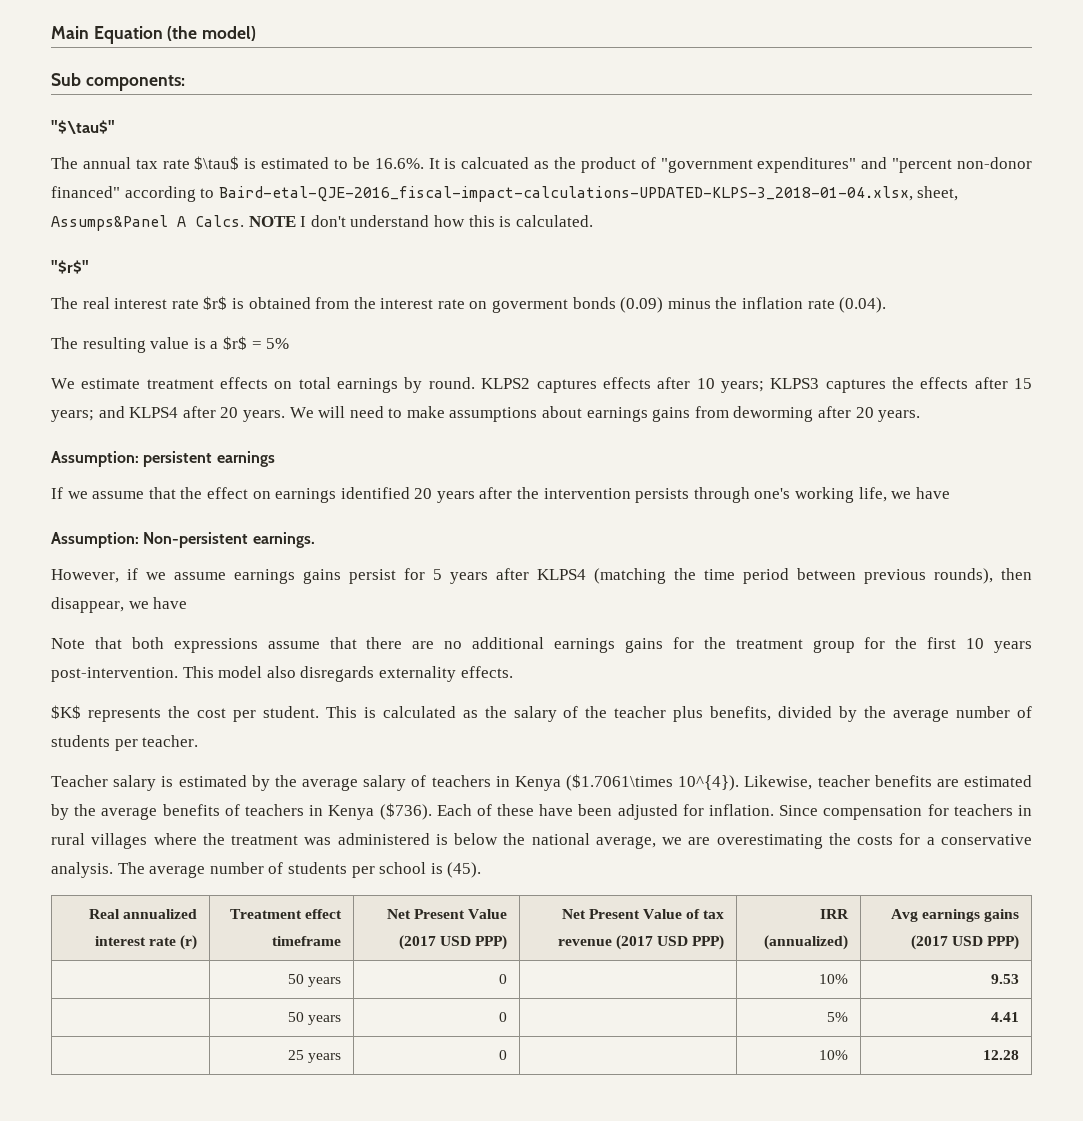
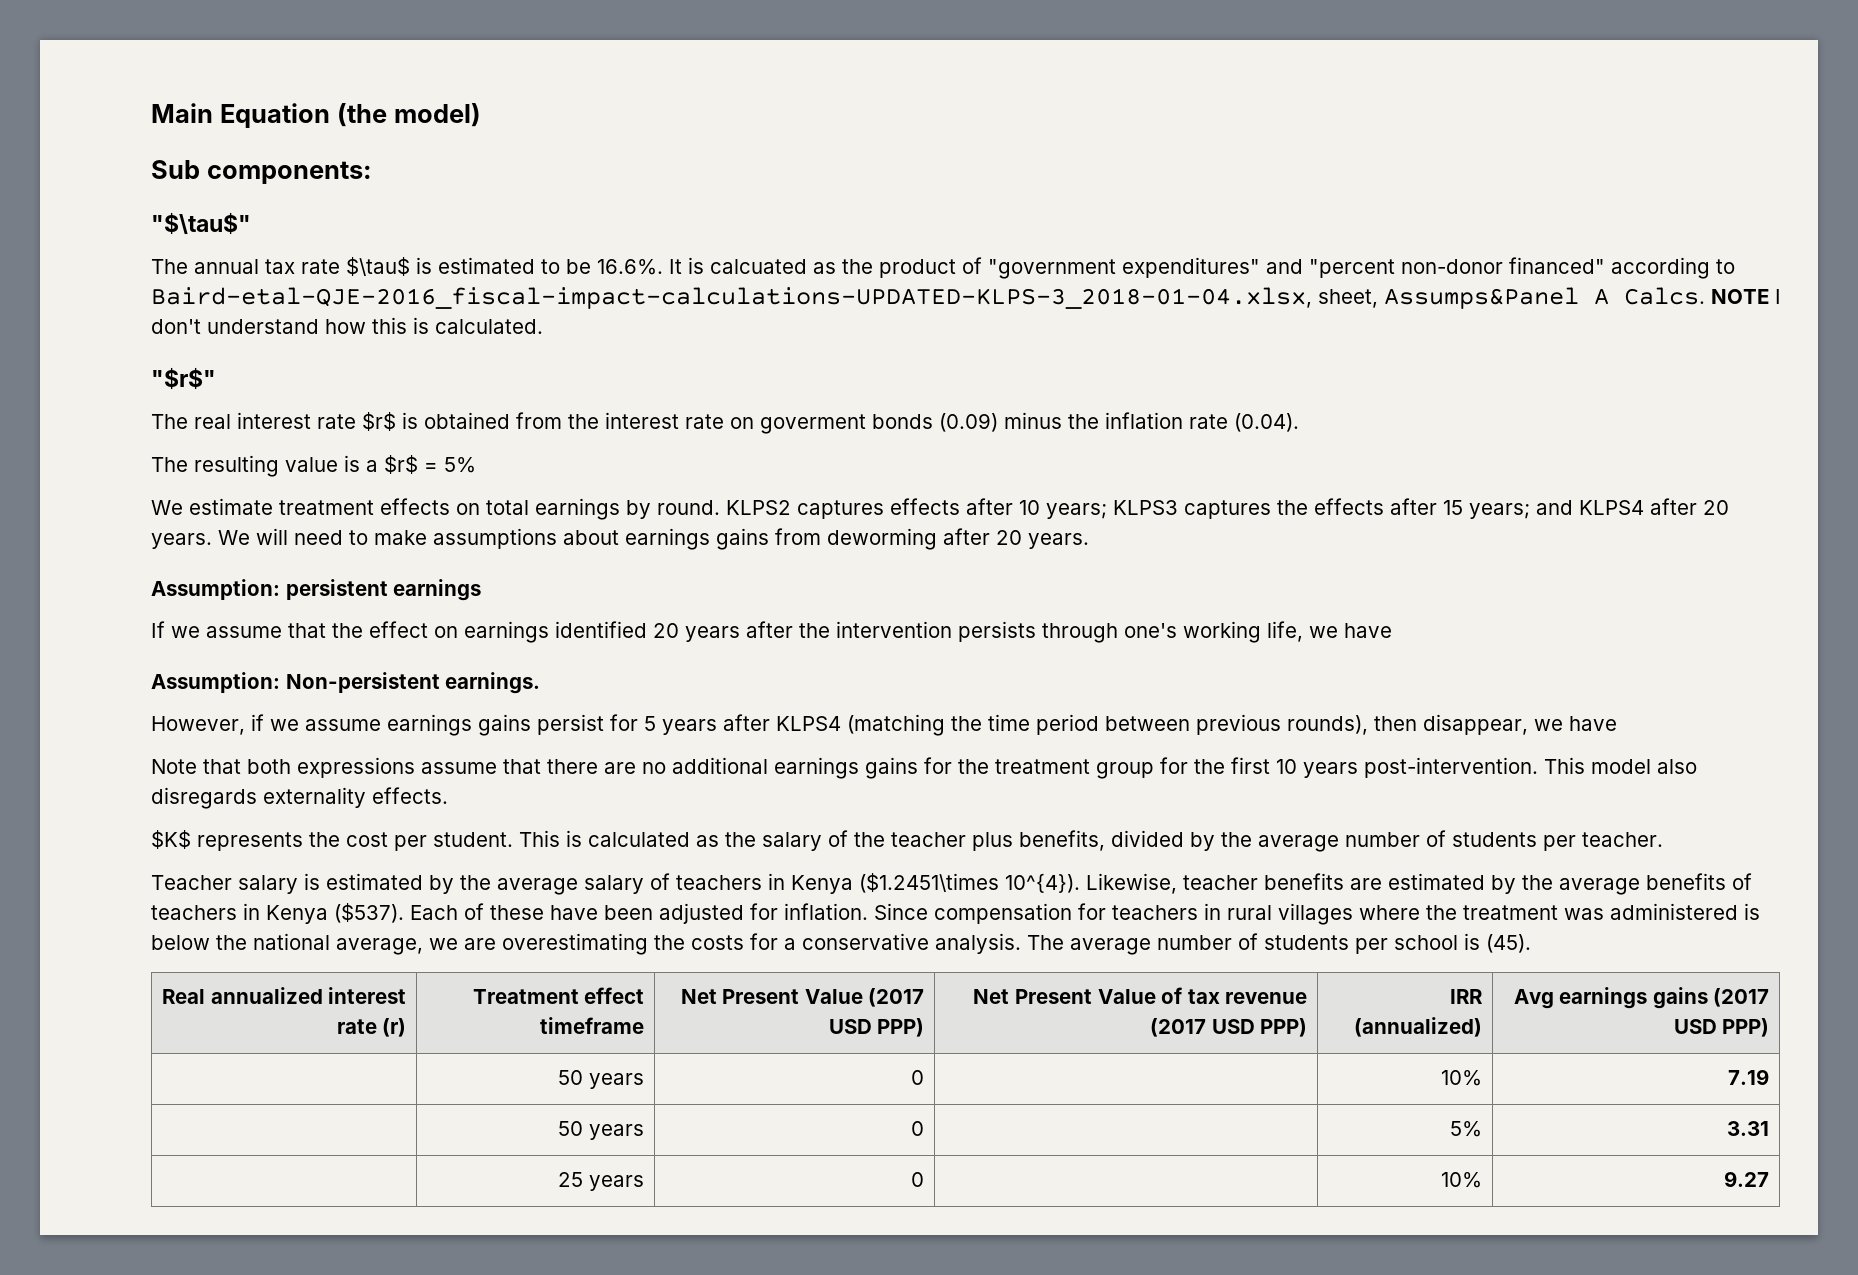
- Teacher salary is estimated by the average salary of teachers in Kenya ($1.7061\times 10^{4}).
+ Teacher salary is estimated by the average salary of teachers in Kenya ($1.2451\times 10^{4}).
- Likewise, teacher benefits are estimated by the average benefits of teachers in Kenya ($736).
+ Likewise, teacher benefits are estimated by the average benefits of teachers in Kenya ($537).
- | 50 years | 0 | | 10% | 9.53
+ | 50 years | 0 | | 10% | 7.19
- | 50 years | 0 | | 5% | 4.41
+ | 50 years | 0 | | 5% | 3.31
- | 25 years | 0 | | 10% | 12.28
+ | 25 years | 0 | | 10% | 9.27

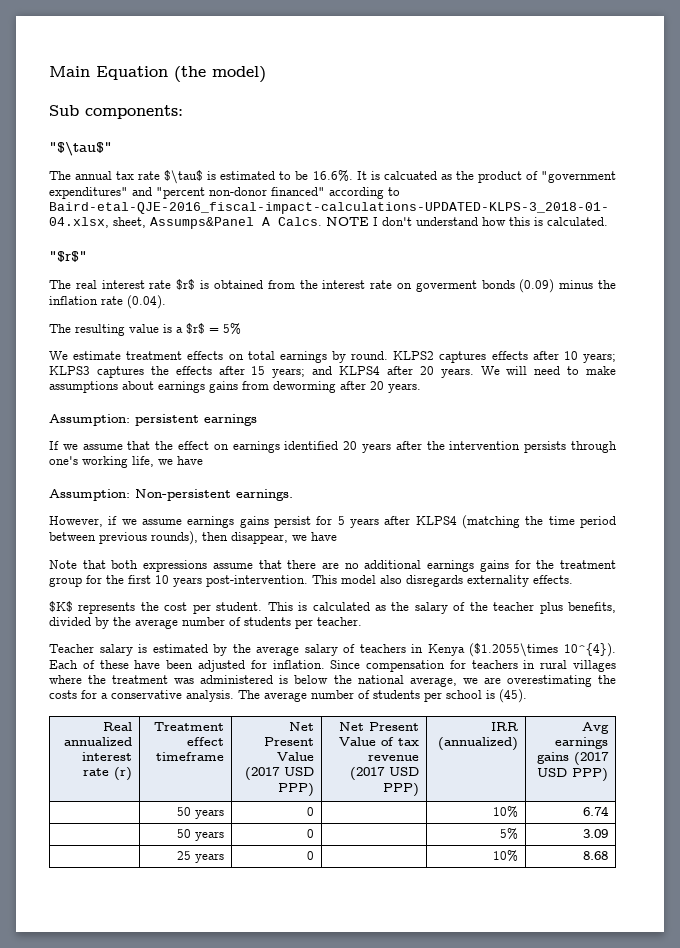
- Teacher salary is estimated by the average salary of teachers in Kenya ($1.2451\times 10^{4}). Likewise, teacher benefits are estimated by the average benefits of teachers in Kenya ($537).
+ Teacher salary is estimated by the average salary of teachers in Kenya ($1.2055\times 10^{4}).
- | 50 years | 0 | | 10% | 7.19
+ | 50 years | 0 | | 10% | 6.74
- | 50 years | 0 | | 5% | 3.31
+ | 50 years | 0 | | 5% | 3.09
- | 25 years | 0 | | 10% | 9.27
+ | 25 years | 0 | | 10% | 8.68

